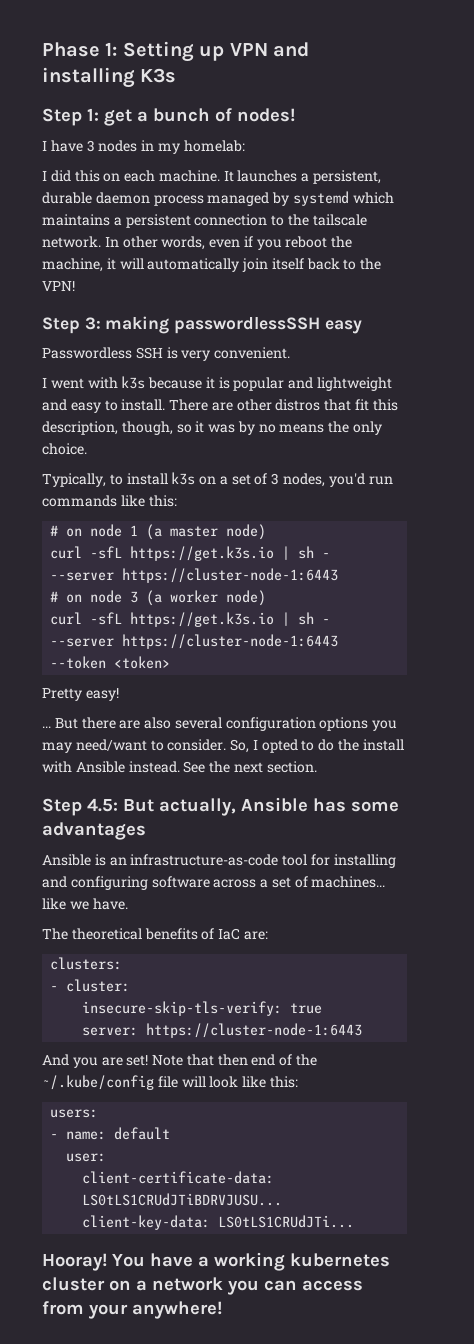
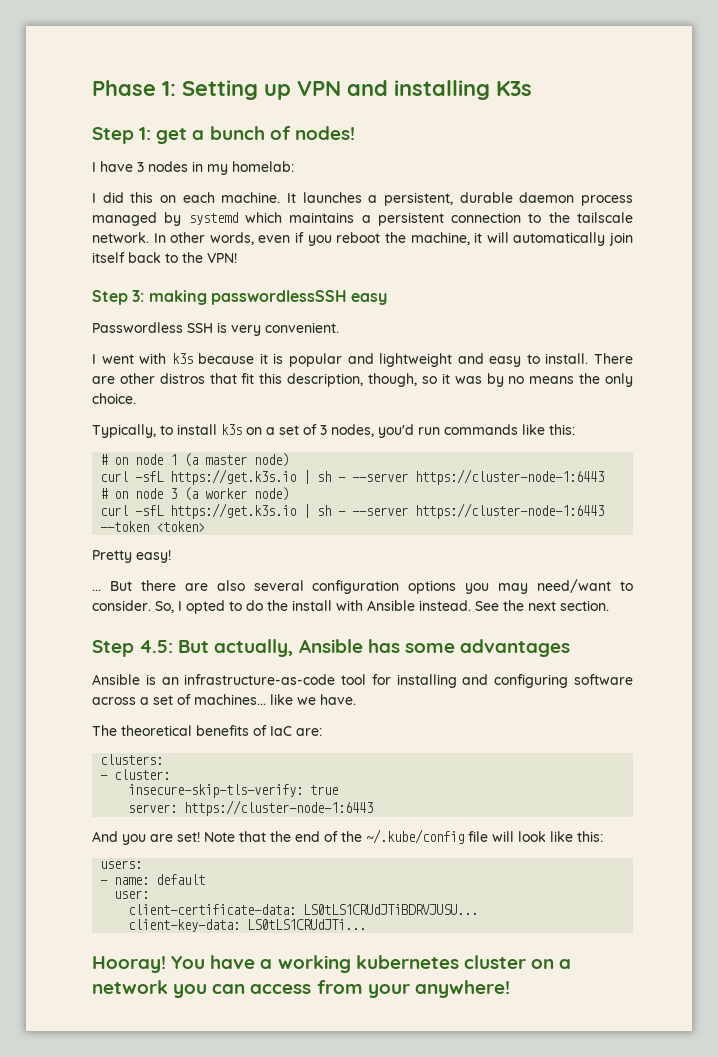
- Note that then end of the ~/.kube/config file will look like this:
+ Note that the end of the ~/.kube/config file will look like this:

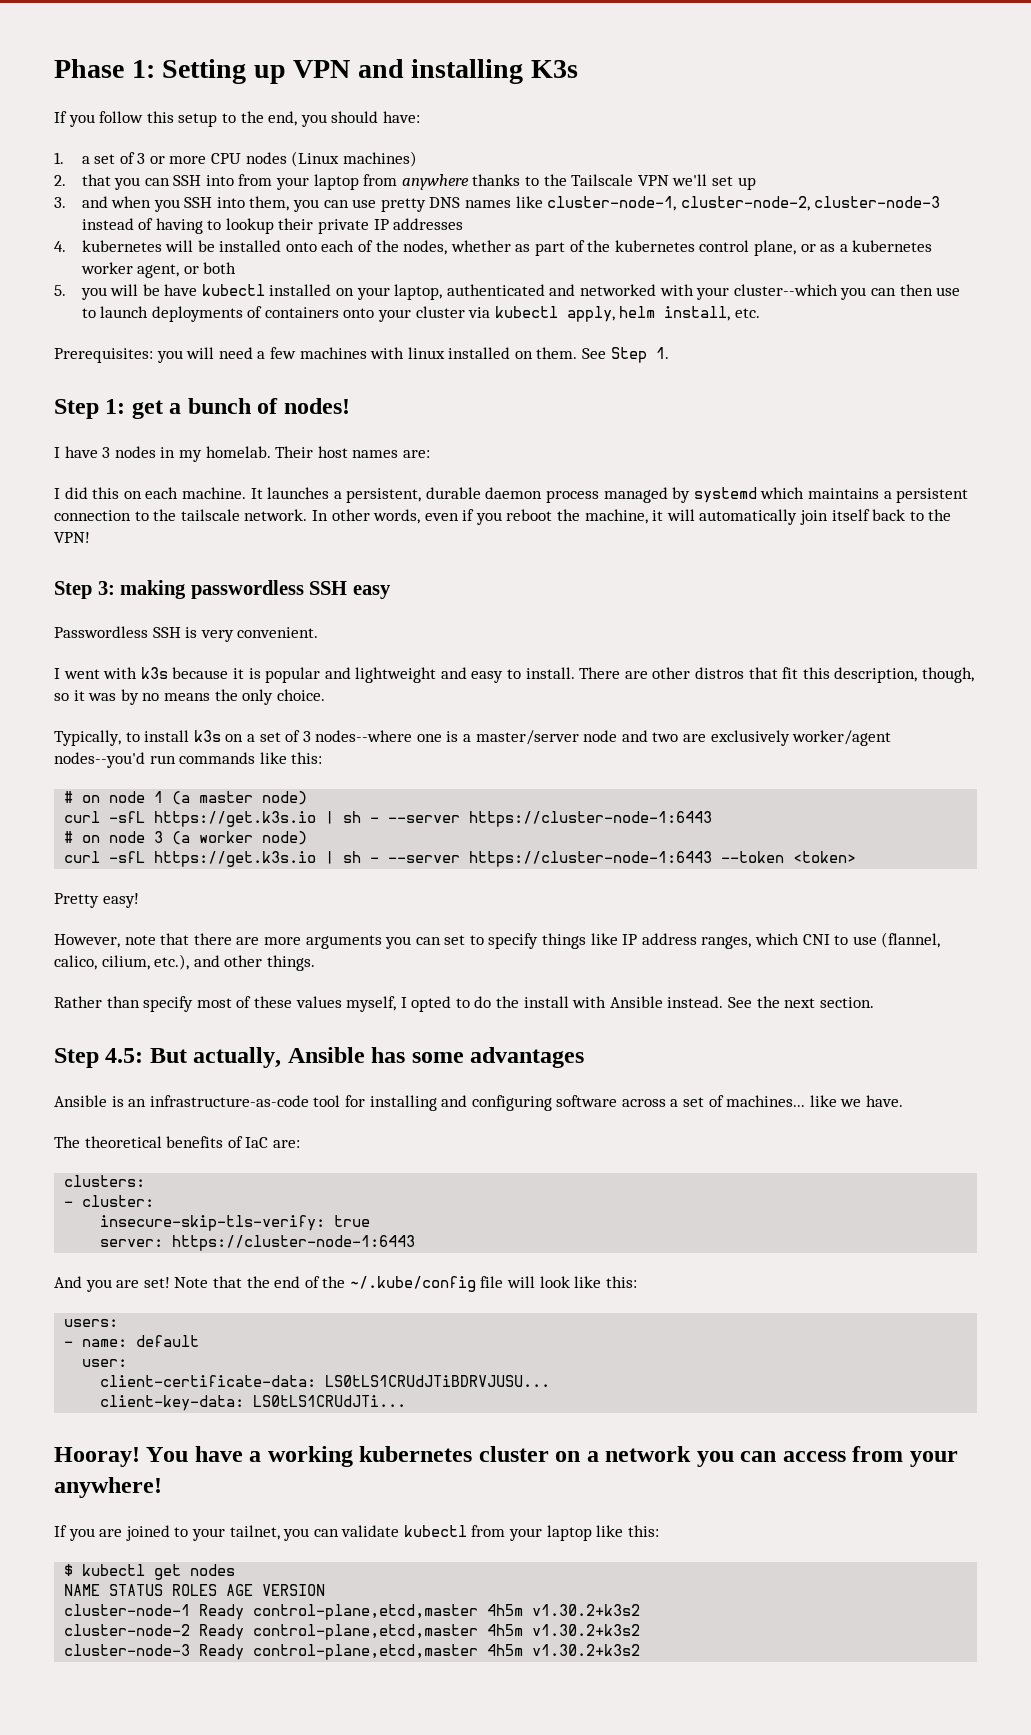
+ If you follow this setup to the end, you should have:
+ 1. a set of 3 or more CPU nodes (Linux machines)
+ 2. that you can SSH into from your laptop from anywhere thanks to the Tailscale VPN we'll set up
+ 3. and when you SSH into them, you can use pretty DNS names like cluster-node-1, cluster-node-2, cluster-node-3 instead of having to lookup their private IP addresses
+ 4. kubernetes will be installed onto each of the nodes, whether as part of the kubernetes control plane, or as a kubernetes worker agent, or both
+ 5. you will be have kubectl installed on your laptop, authenticated and networked with your cluster--which you can then use to launch deployments of containers onto your cluster via kubectl apply, helm install, etc.
+ Prerequisites: you will need a few machines with linux installed on them. See Step 1.
- I have 3 nodes in my homelab:
+ I have 3 nodes in my homelab. Their host names are:
- Step 3: making passwordlessSSH easy
+ Step 3: making passwordless SSH easy
- Typically, to install k3s on a set of 3 nodes, you'd run commands like this:
+ Typically, to install k3s on a set of 3 nodes--where one is a master/server node and two are exclusively worker/agent nodes--you'd run commands like this:
- ... But there are also several configuration options you may need/want to consider. So, I opted to do the install with Ansible instead.
+ However, note that there are more arguments you can set to specify things like IP address ranges, which CNI to use (flannel, calico, cilium, etc.), and other things.
+ Rather than specify most of these values myself, I opted to do the install with Ansible instead.
+ If you are joined to your tailnet, you can validate kubectl from your laptop like this:
+ $ kubectl get nodes
+ NAME STATUS ROLES AGE VERSION
+ cluster-node-1 Ready control-plane,etcd,master 4h5m v1.30.2+k3s2
+ cluster-node-2 Ready control-plane,etcd,master 4h5m v1.30.2+k3s2
+ cluster-node-3 Ready control-plane,etcd,master 4h5m v1.30.2+k3s2

